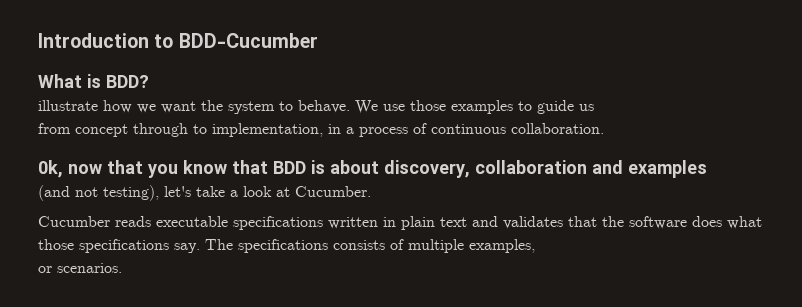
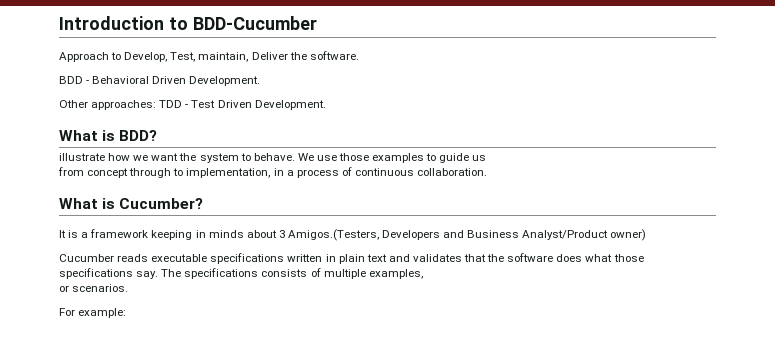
+ Approach to Develop, Test, maintain, Deliver the software.
+ BDD - Behavioral Driven Development.
+ Other approaches: TDD - Test Driven Development.
- 0k, now that you know that BDD is about discovery, collaboration and examples
- (and not testing), let's take a look at Cucumber.
+ What is Cucumber?
+ It is a framework keeping in minds about 3 Amigos.(Testers, Developers and Business Analyst/Product owner)
+ For example:

